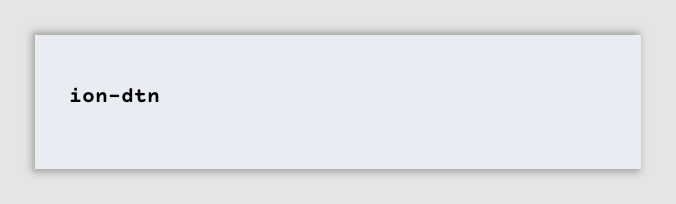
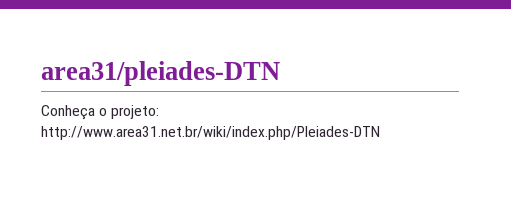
- ion-dtn
+ area31/pleiades-DTN
+ Conheça o projeto: http://www.area31.net.br/wiki/index.php/Pleiades-DTN

